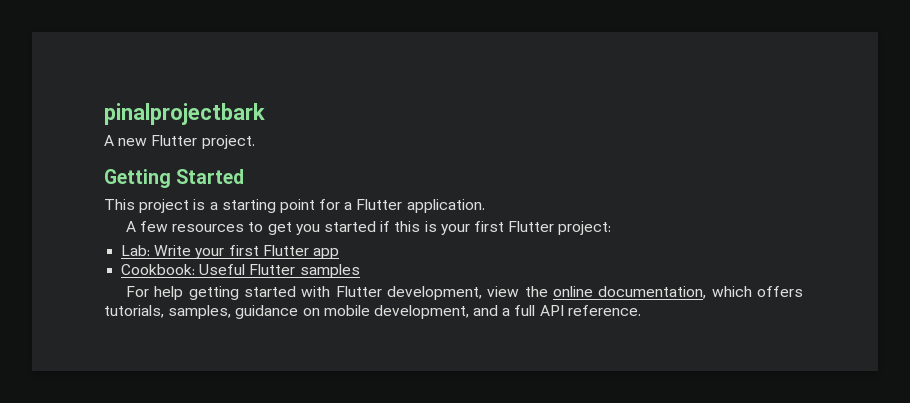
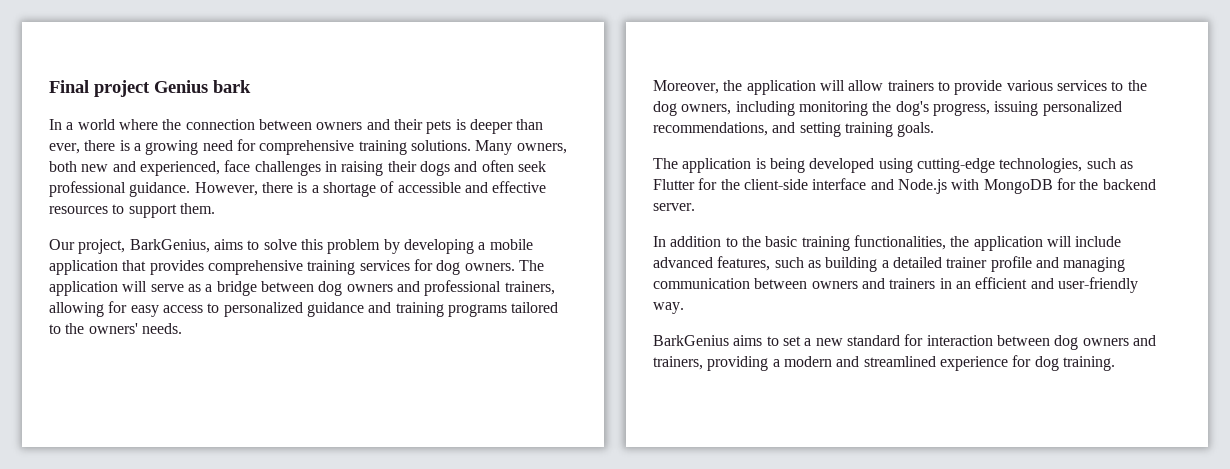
- pinalprojectbark
- A new Flutter project.
- Getting Started
- This project is a starting point for a Flutter application.
- A few resources to get you started if this is your first Flutter project:
- Lab: Write your first Flutter app
- Cookbook: Useful Flutter samples
- For help getting started with Flutter development, view the online documentation, which offers tutorials, samples, guidance on mobile development, and a full API reference.
+ Final project Genius bark
+ In a world where the connection between owners and their pets is deeper than ever, there is a growing need for comprehensive training solutions. Many owners, both new and experienced, face challenges in raising their dogs and often seek professional guidance. However, there is a shortage of accessible and effective resources to support them.
+ Our project, BarkGenius, aims to solve this problem by developing a mobile application that provides comprehensive training services for dog owners. The application will serve as a bridge between dog owners and professional trainers, allowing for easy access to personalized guidance and training programs tailored to the owners' needs.
+ Moreover, the application will allow trainers to provide various services to the dog owners, including monitoring the dog's progress, issuing personalized recommendations, and setting training goals.
+ The application is being developed using cutting-edge technologies, such as Flutter for the client-side interface and Node.js with MongoDB for the backend server.
+ In addition to the basic training functionalities, the application will include advanced features, such as building a detailed trainer profile and managing communication between owners and trainers in an efficient and user-friendly way.
+ BarkGenius aims to set a new standard for interaction between dog owners and trainers, providing a modern and streamlined experience for dog training.

